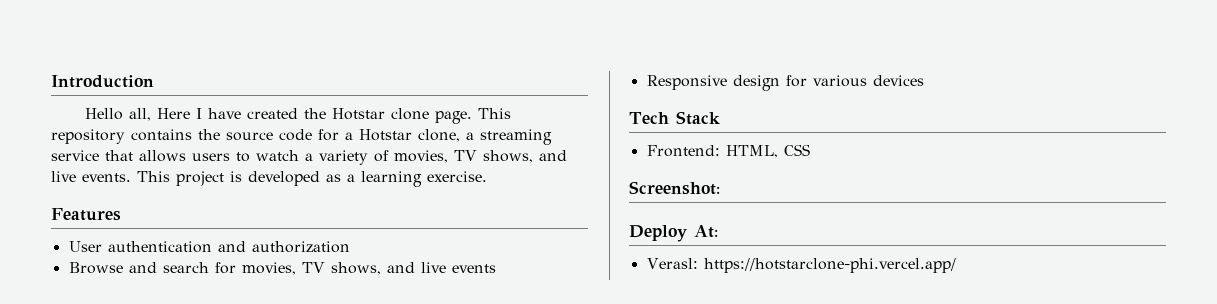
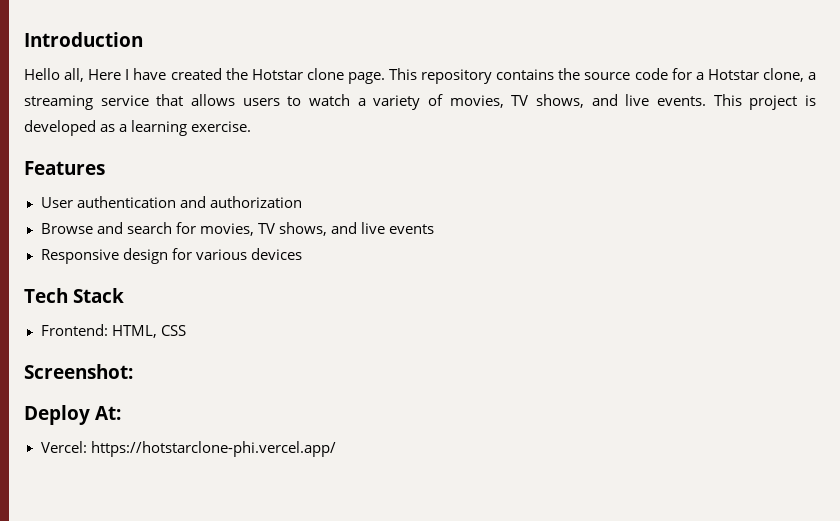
- Verasl: https://hotstarclone-phi.vercel.app/
+ Vercel: https://hotstarclone-phi.vercel.app/

